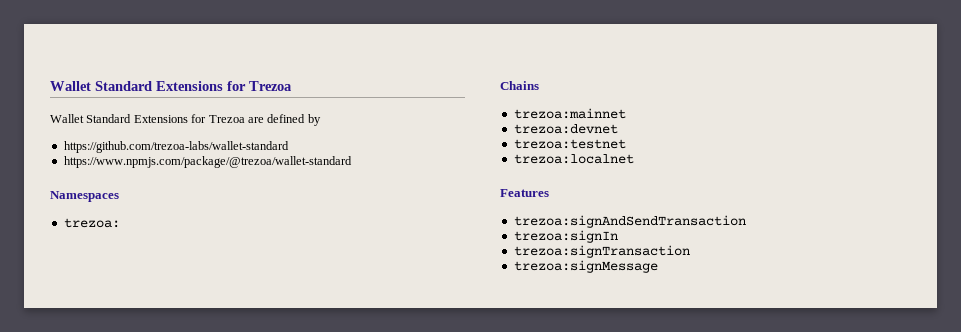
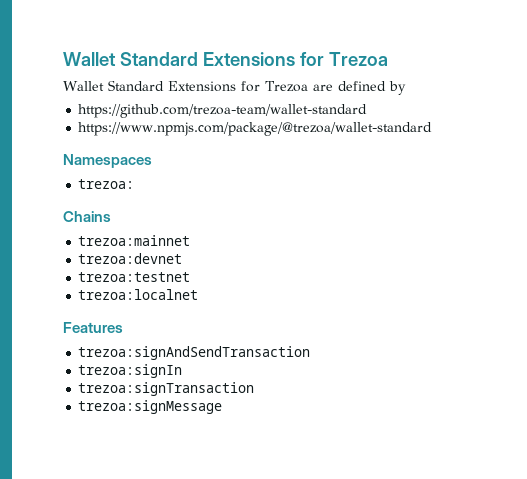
- https://github.com/trezoa-labs/wallet-standard
+ https://github.com/trezoa-team/wallet-standard

